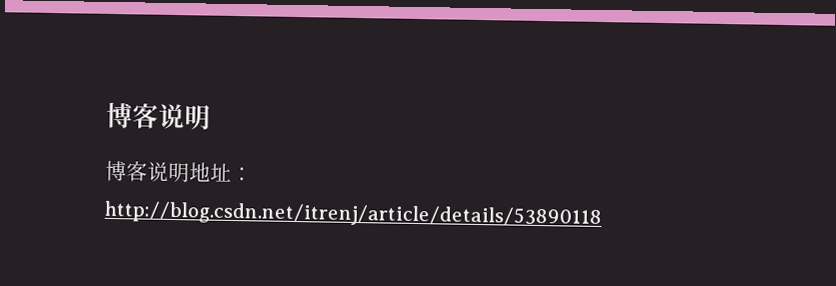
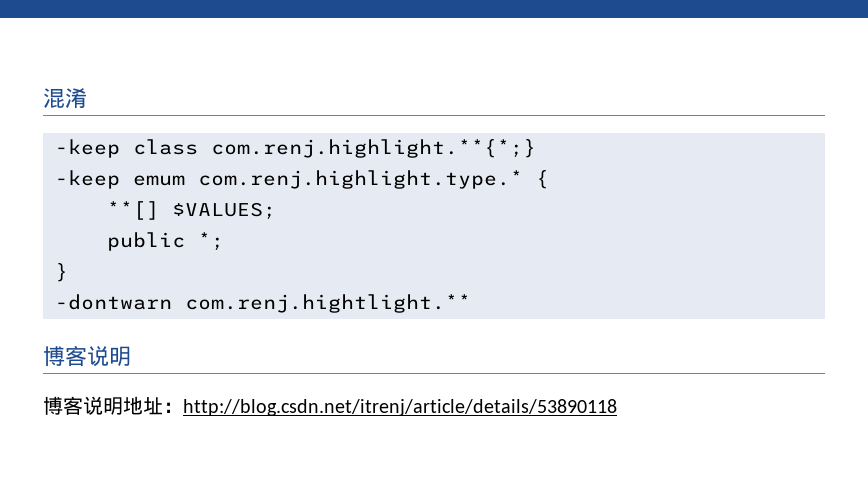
+ 混淆
+ -keep class com.renj.highlight.**{*;}
+ -keep emum com.renj.highlight.type.* {
+ **[] $VALUES;
+ public *;
+ }
+ -dontwarn com.renj.hightlight.**

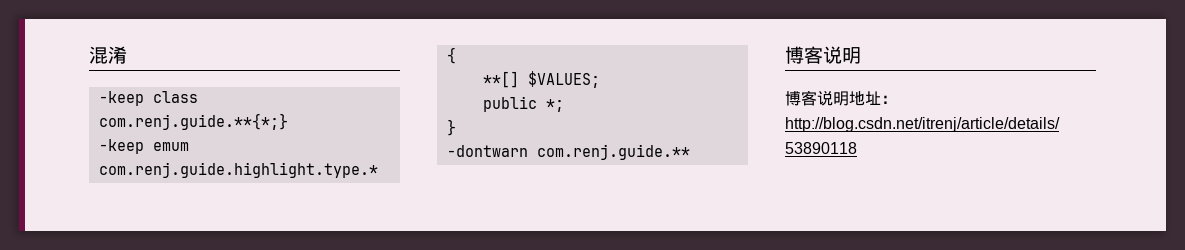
- -keep class com.renj.highlight.**{*;}
+ -keep class com.renj.guide.**{*;}
- -keep emum com.renj.highlight.type.* {
+ -keep emum com.renj.guide.highlight.type.* {
- -dontwarn com.renj.hightlight.**
+ -dontwarn com.renj.guide.**

